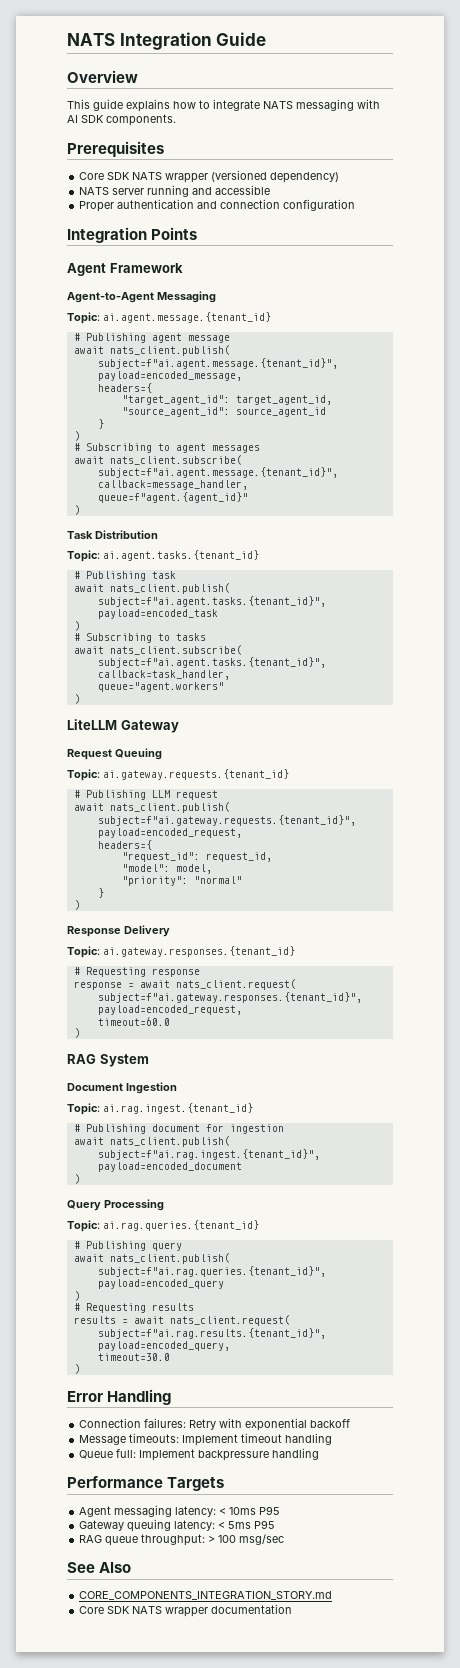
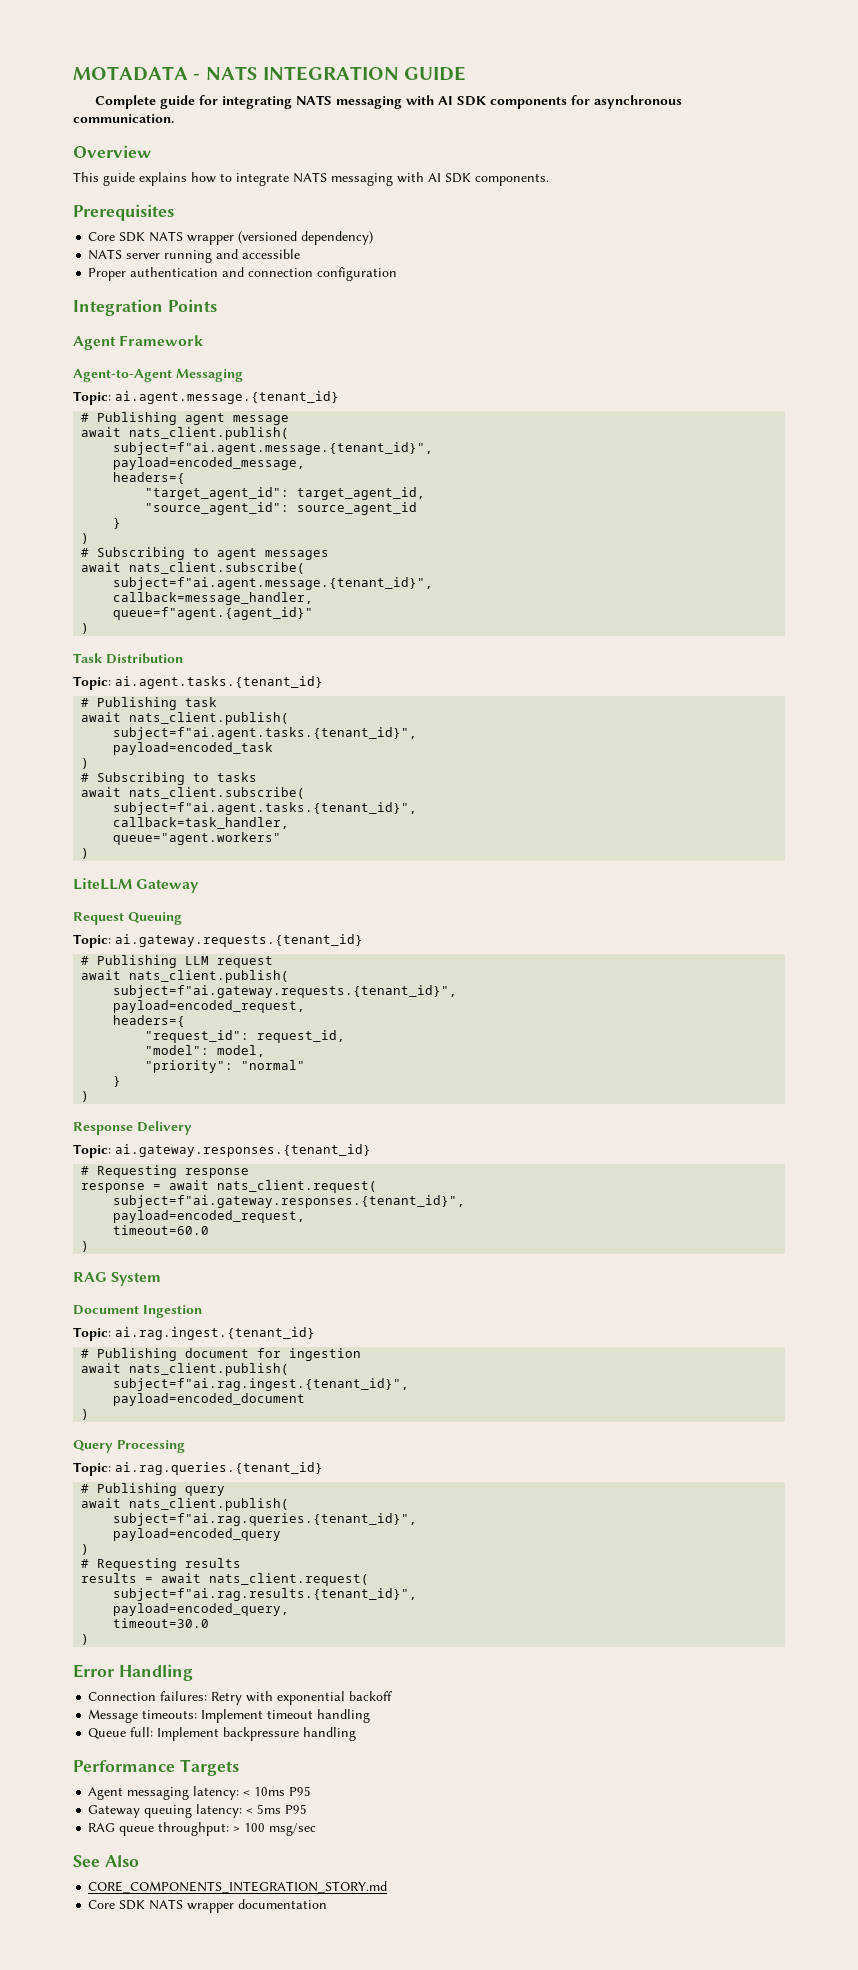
- NATS Integration Guide
+ MOTADATA - NATS INTEGRATION GUIDE
+ Complete guide for integrating NATS messaging with AI SDK components for asynchronous communication.

